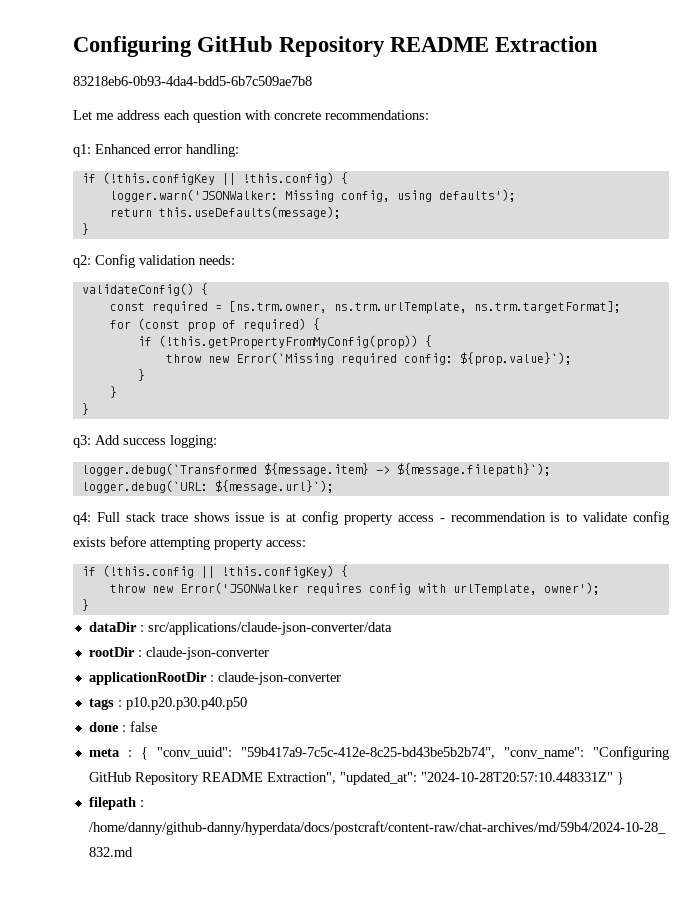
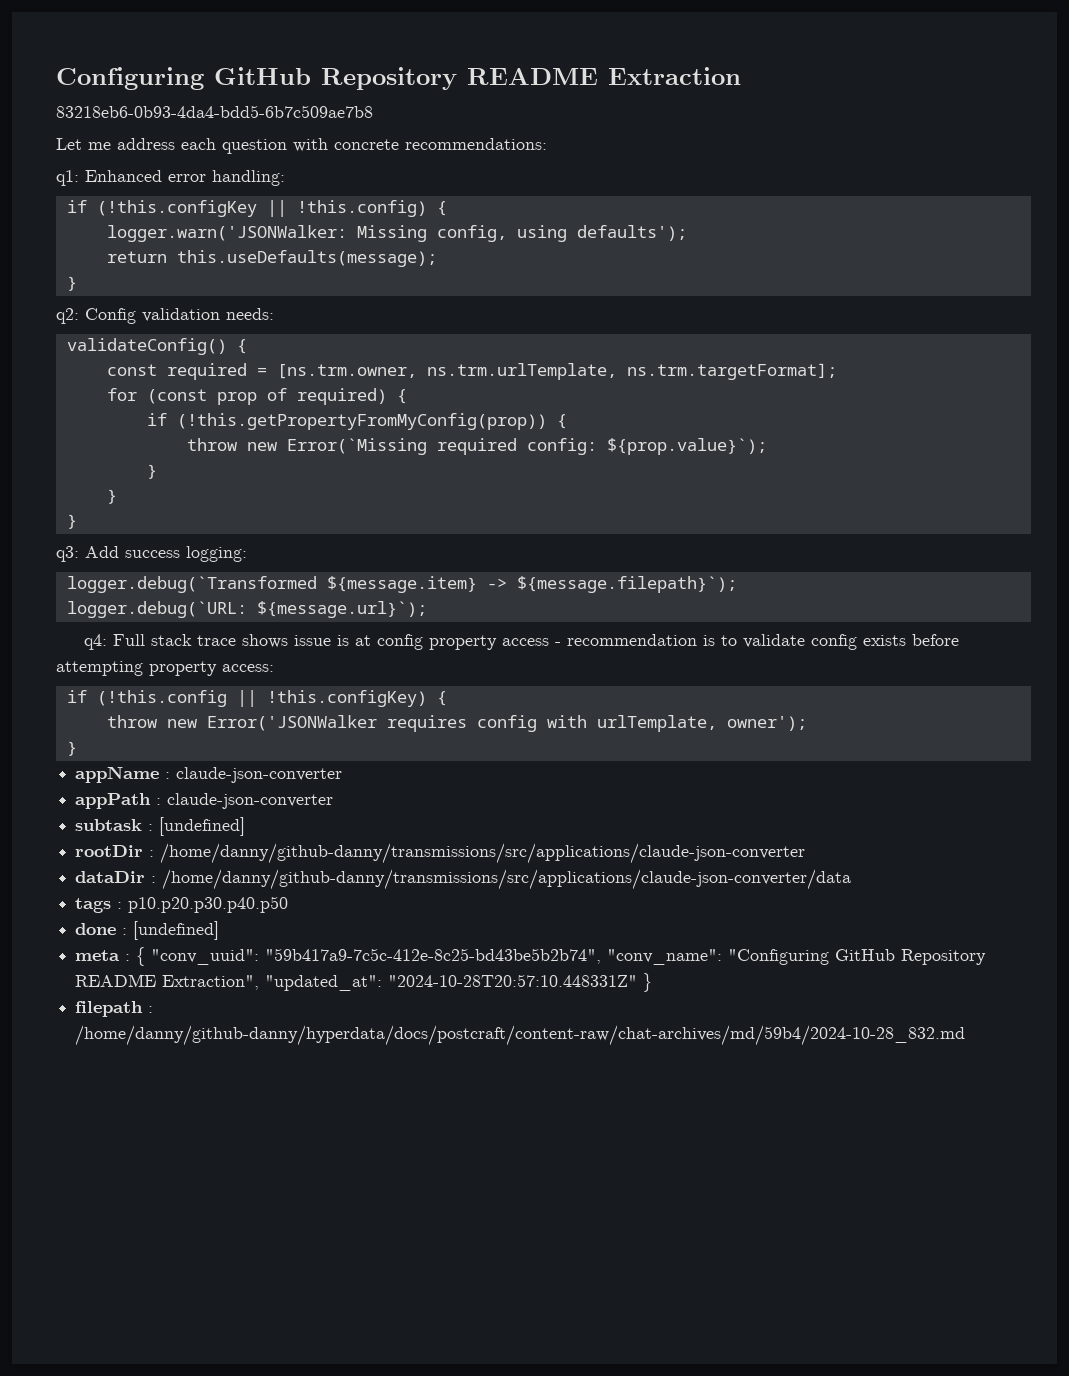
- dataDir : src/applications/claude-json-converter/data
- rootDir : claude-json-converter
- applicationRootDir : claude-json-converter
+ appName : claude-json-converter
+ appPath : claude-json-converter
+ subtask : [undefined]
+ rootDir : /home/danny/github-danny/transmissions/src/applications/claude-json-converter
+ dataDir : /home/danny/github-danny/transmissions/src/applications/claude-json-converter/data
- done : false
+ done : [undefined]

